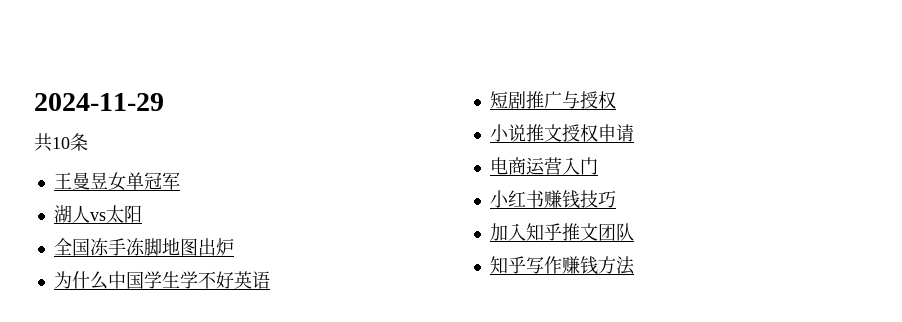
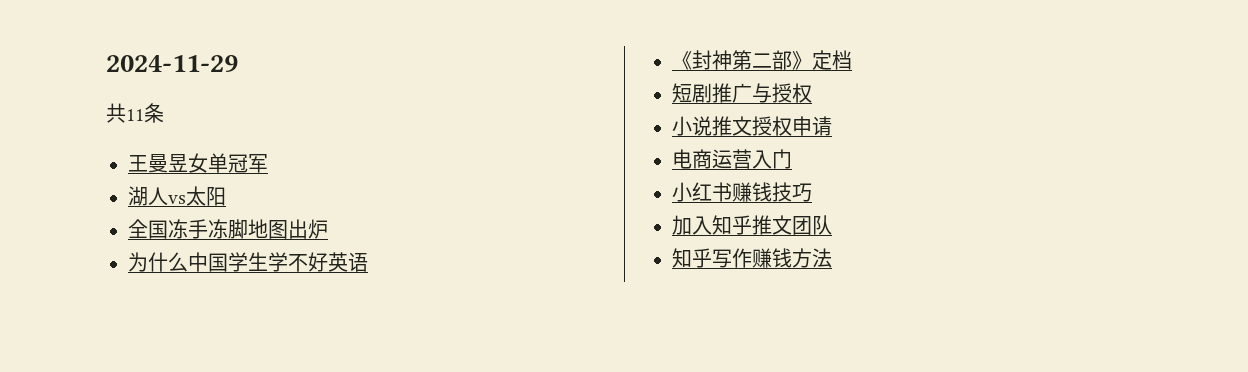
- 共10条
+ 共11条
+ 《封神第二部》定档

